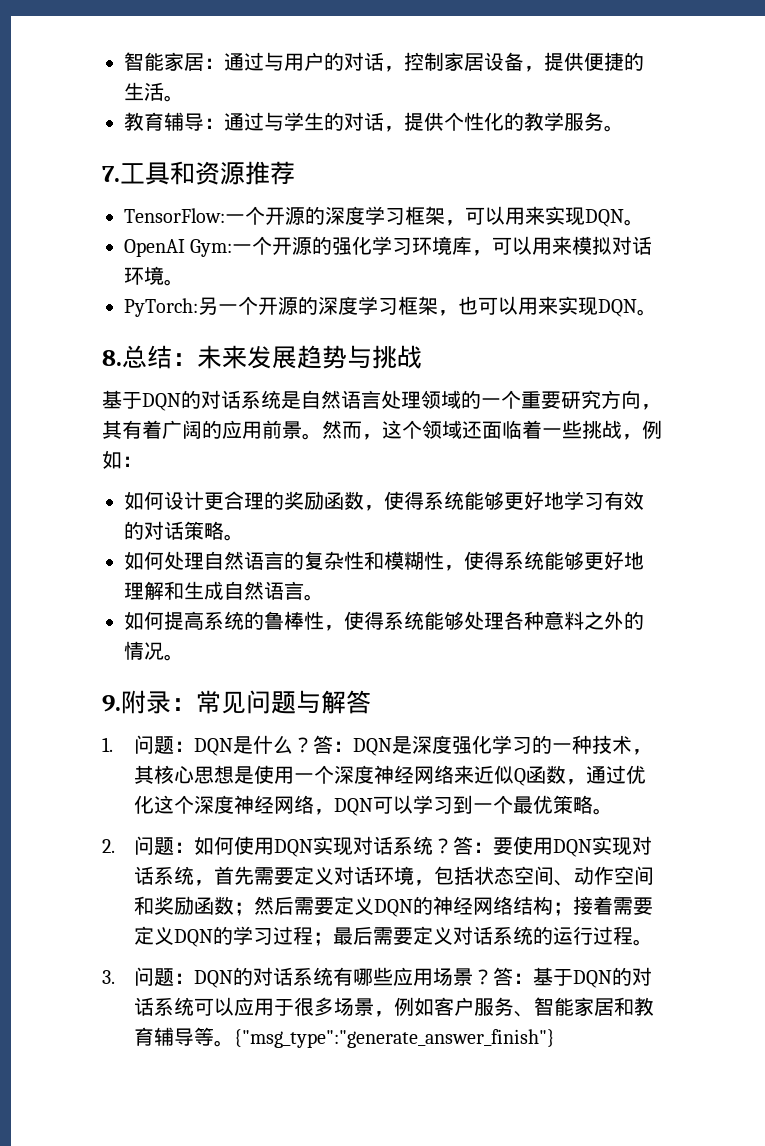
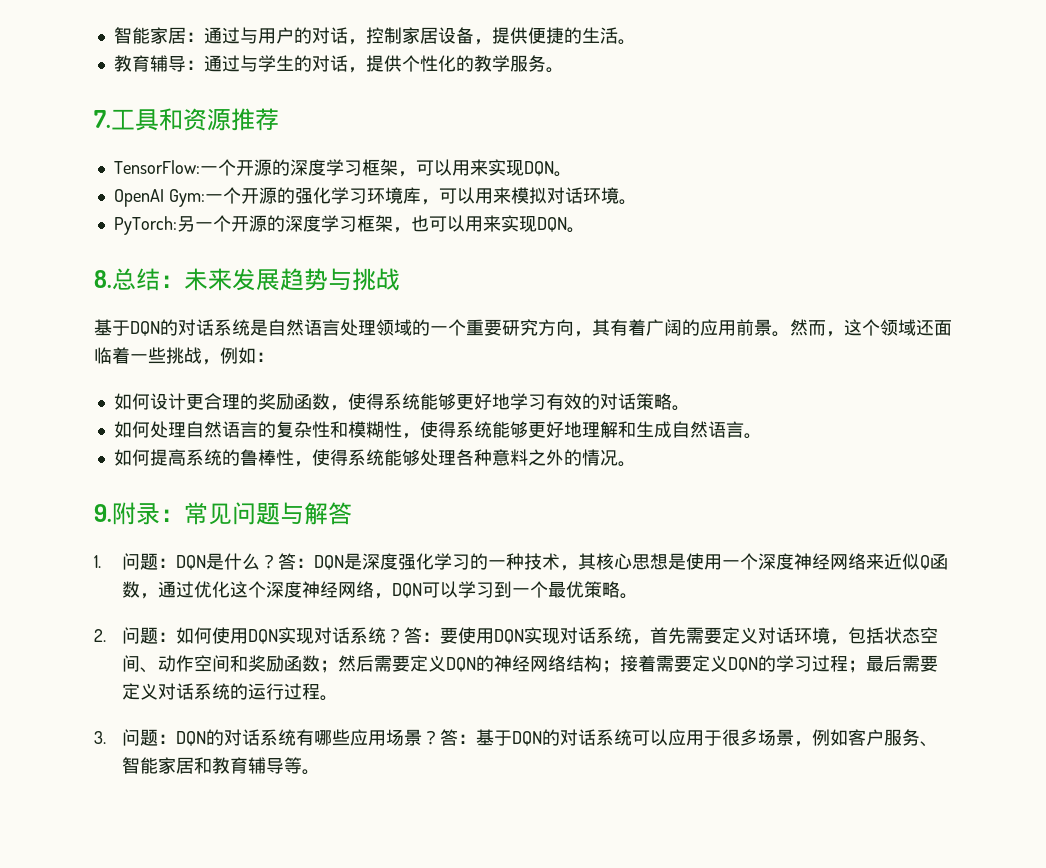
- {"msg_type":"generate_answer_finish"}

